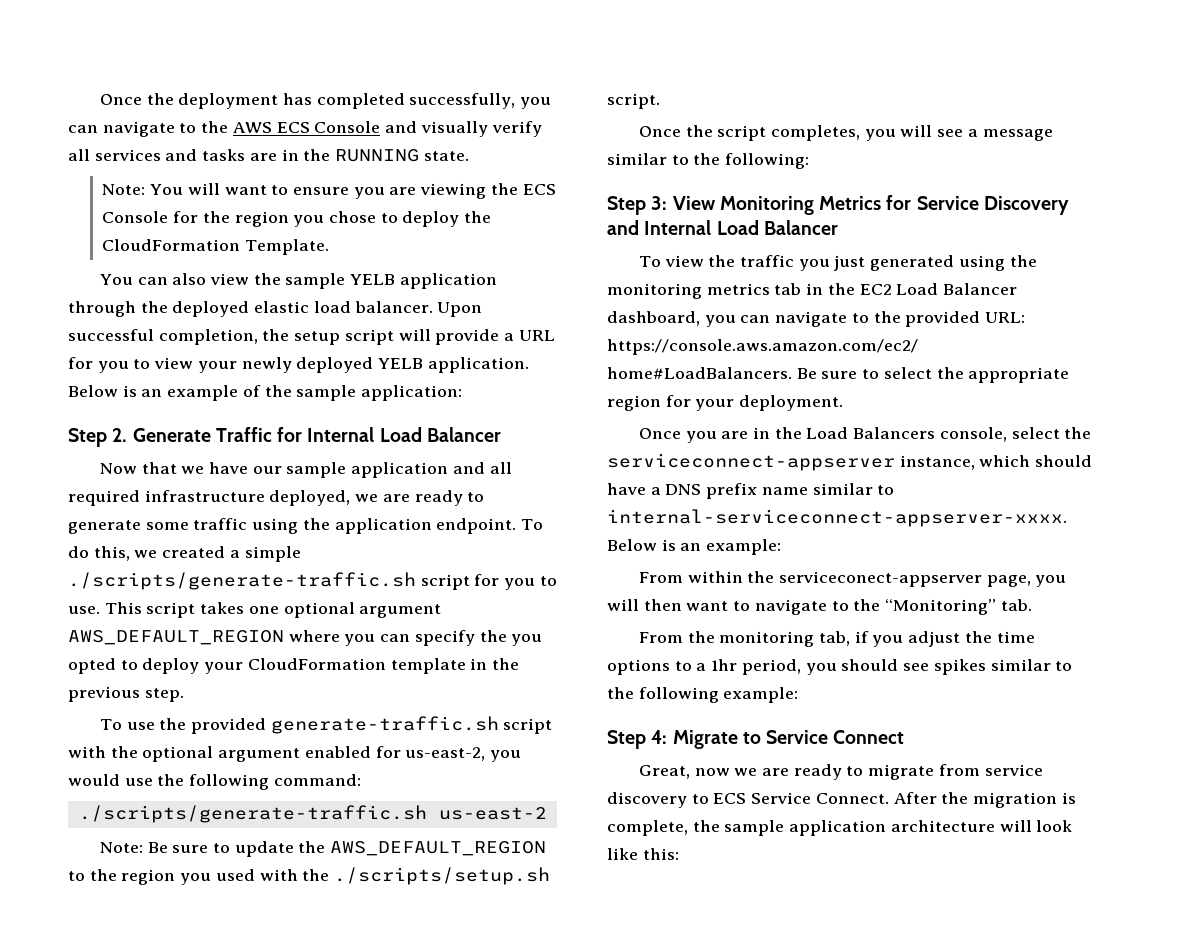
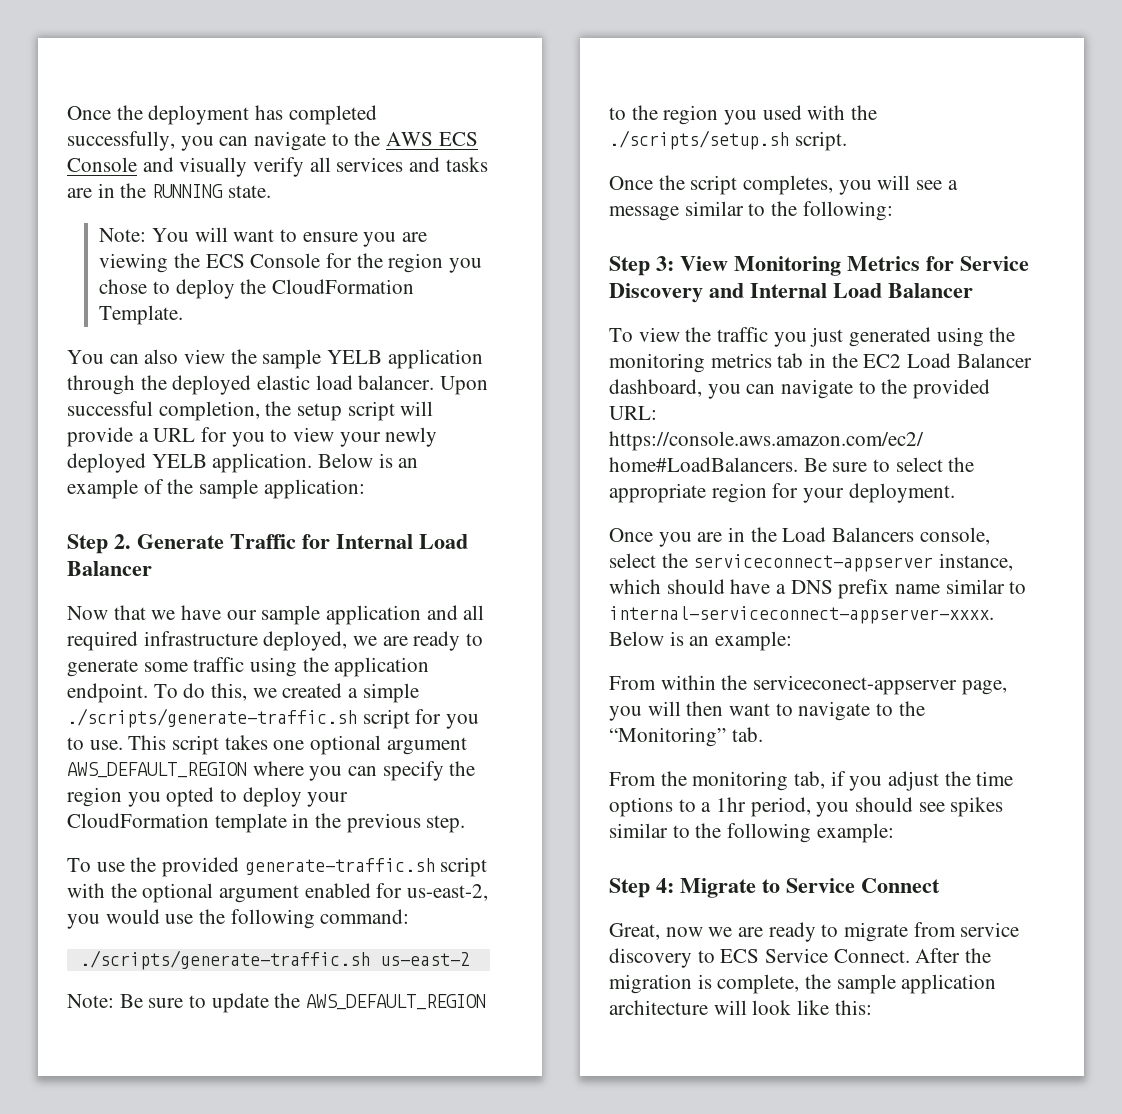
- This script takes one optional argument AWS_DEFAULT_REGION where you can specify the you opted to deploy your CloudFormation template in the previous step.
+ This script takes one optional argument AWS_DEFAULT_REGION where you can specify the region you opted to deploy your CloudFormation template in the previous step.

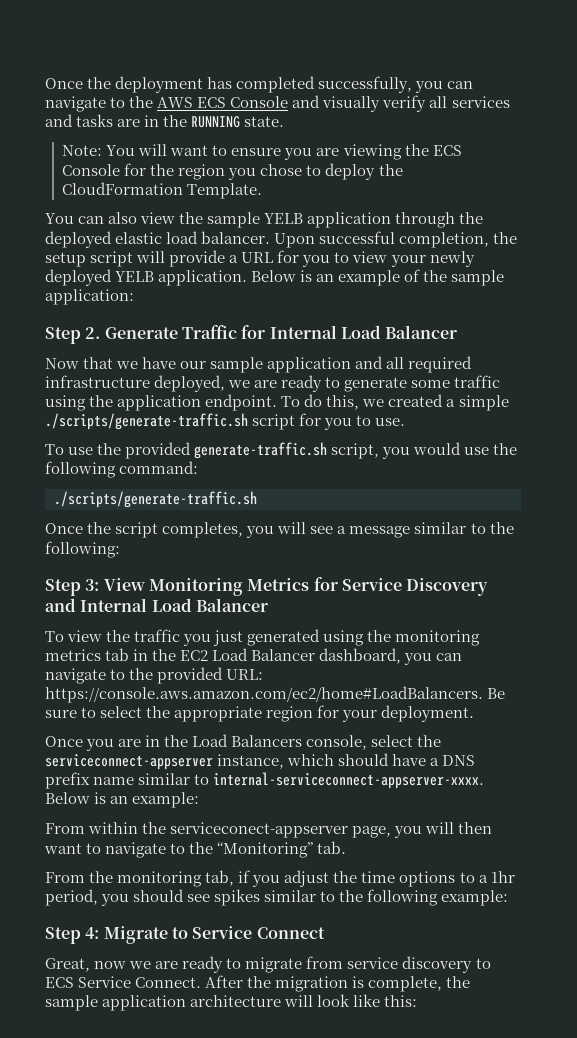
- This script takes one optional argument AWS_DEFAULT_REGION where you can specify the region you opted to deploy your CloudFormation template in the previous step.
- To use the provided generate-traffic.sh script with the optional argument enabled for us-east-2, you would use the following command:
- ./scripts/generate-traffic.sh us-east-2
- Note: Be sure to update the AWS_DEFAULT_REGION to the region you used with the ./scripts/setup.sh script.
+ To use the provided generate-traffic.sh script, you would use the following command:
+ ./scripts/generate-traffic.sh

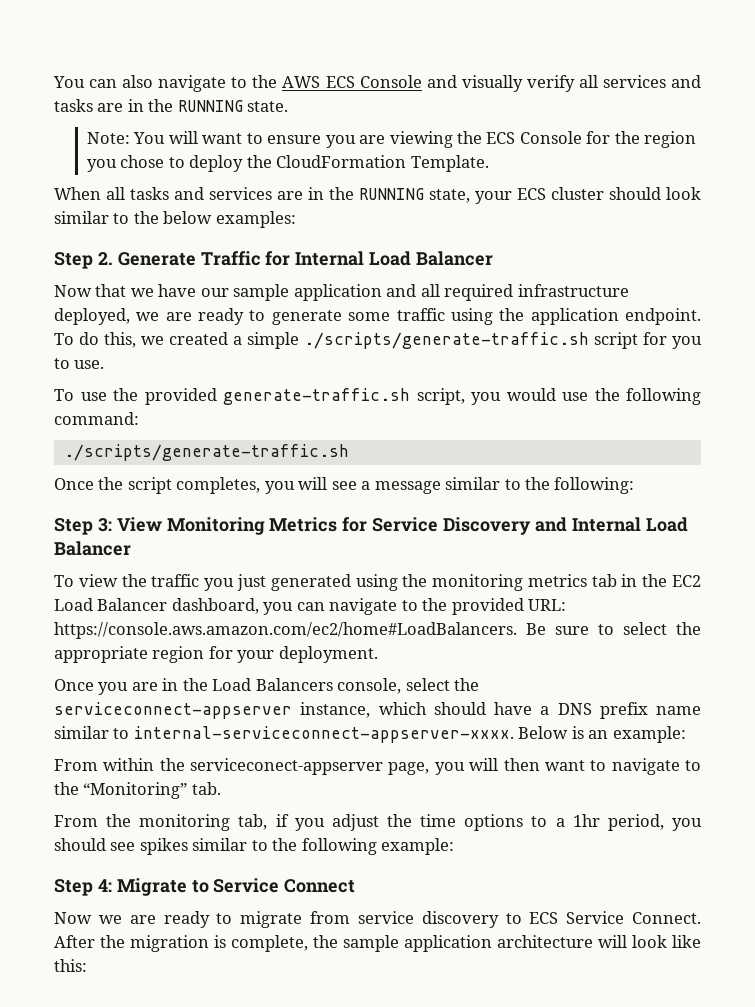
- Once the deployment has completed successfully, you can navigate to the AWS ECS Console and visually verify all services and tasks are in the RUNNING state.
+ You can also navigate to the AWS ECS Console and visually verify all services and tasks are in the RUNNING state.
- You can also view the sample YELB application through the deployed elastic load balancer. Upon successful completion, the setup script will provide a URL for you to view your newly deployed YELB application. Below is an example of the sample application:
+ When all tasks and services are in the RUNNING state, your ECS cluster should look similar to the below examples:
- Great, now we are ready to migrate from service discovery to ECS Service Connect.
+ Now we are ready to migrate from service discovery to ECS Service Connect.

